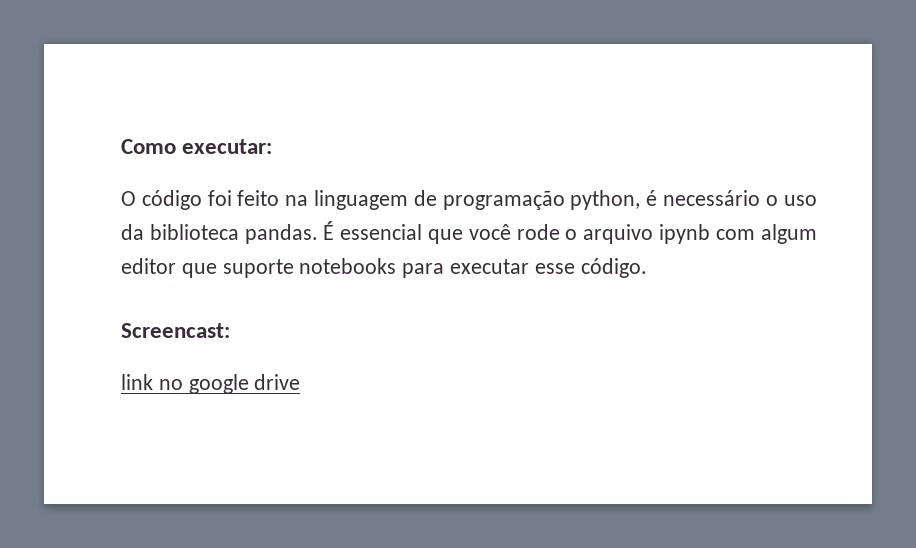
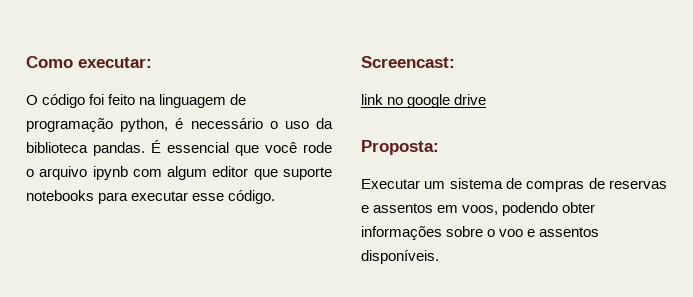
+ Proposta:
+ Executar um sistema de compras de reservas e assentos em voos, podendo obter informações sobre o voo e assentos disponíveis.

